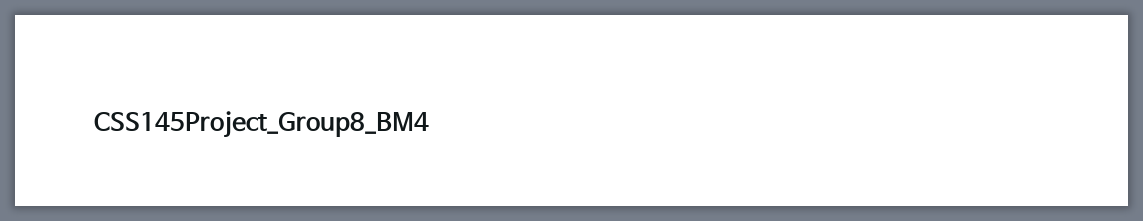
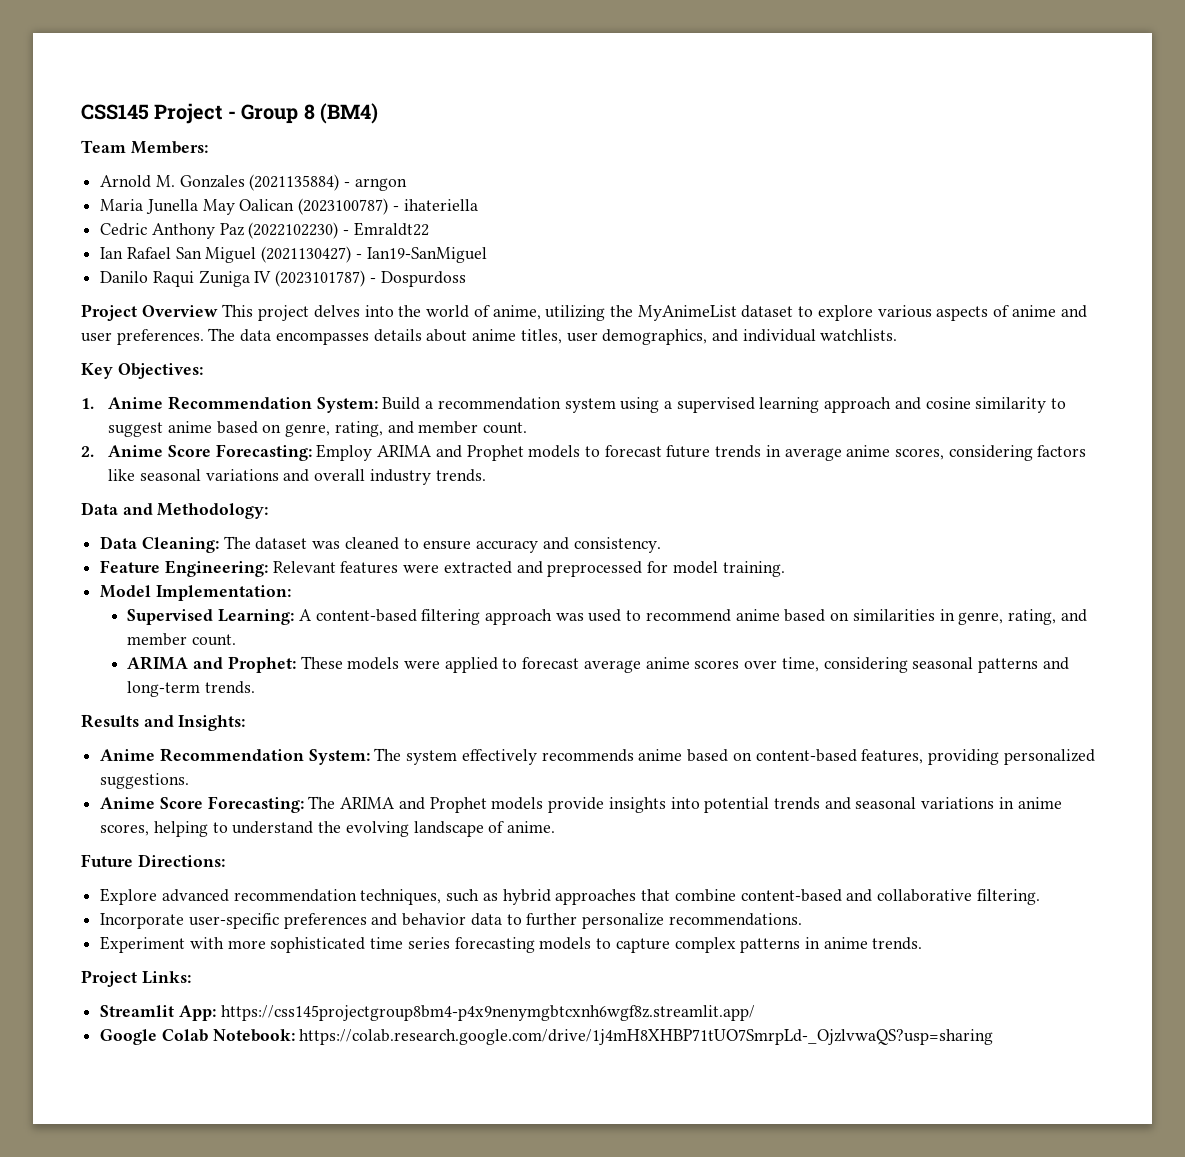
- CSS145Project_Group8_BM4
+ CSS145 Project - Group 8 (BM4)
+ Team Members:
+ Arnold M. Gonzales (2021135884) - arngon
+ Maria Junella May Oalican (2023100787) - ihateriella
+ Cedric Anthony Paz (2022102230) - Emraldt22
+ Ian Rafael San Miguel (2021130427) - Ian19-SanMiguel
+ Danilo Raqui Zuniga IV (2023101787) - Dospurdoss
+ Project Overview This project delves into the world of anime, utilizing the MyAnimeList dataset to explore various aspects of anime and user preferences. The data encompasses details about anime titles, user demographics, and individual watchlists.
+ Key Objectives:
+ 1. Anime Recommendation System: Build a recommendation system using a supervised learning approach and cosine similarity to suggest anime based on genre, rating, and member count.
+ 2. Anime Score Forecasting: Employ ARIMA and Prophet models to forecast future trends in average anime scores, considering factors like seasonal variations and overall industry trends.
+ Data and Methodology:
+ Data Cleaning: The dataset was cleaned to ensure accuracy and consistency.
+ Feature Engineering: Relevant features were extracted and preprocessed for model training.
+ Model Implementation:
+ Supervised Learning: A content-based filtering approach was used to recommend anime based on similarities in genre, rating, and member count.
+ ARIMA and Prophet: These models were applied to forecast average anime scores over time, considering seasonal patterns and long-term trends.
+ Results and Insights:
+ Anime Recommendation System: The system effectively recommends anime based on content-based features, providing personalized suggestions.
+ Anime Score Forecasting: The ARIMA and Prophet models provide insights into potential trends and seasonal variations in anime scores, helping to understand the evolving landscape of anime.
+ Future Directions:
+ Explore advanced recommendation techniques, such as hybrid approaches that combine content-based and collaborative filtering.
+ Incorporate user-specific preferences and behavior data to further personalize recommendations.
+ Experiment with more sophisticated time series forecasting models to capture complex patterns in anime trends.
+ Project Links:
+ Streamlit App: https://css145projectgroup8bm4-p4x9nenymgbtcxnh6wgf8z.streamlit.app/
+ Google Colab Notebook: https://colab.research.google.com/drive/1j4mH8XHBP71tUO7SmrpLd-_OjzlvwaQS?usp=sharing

